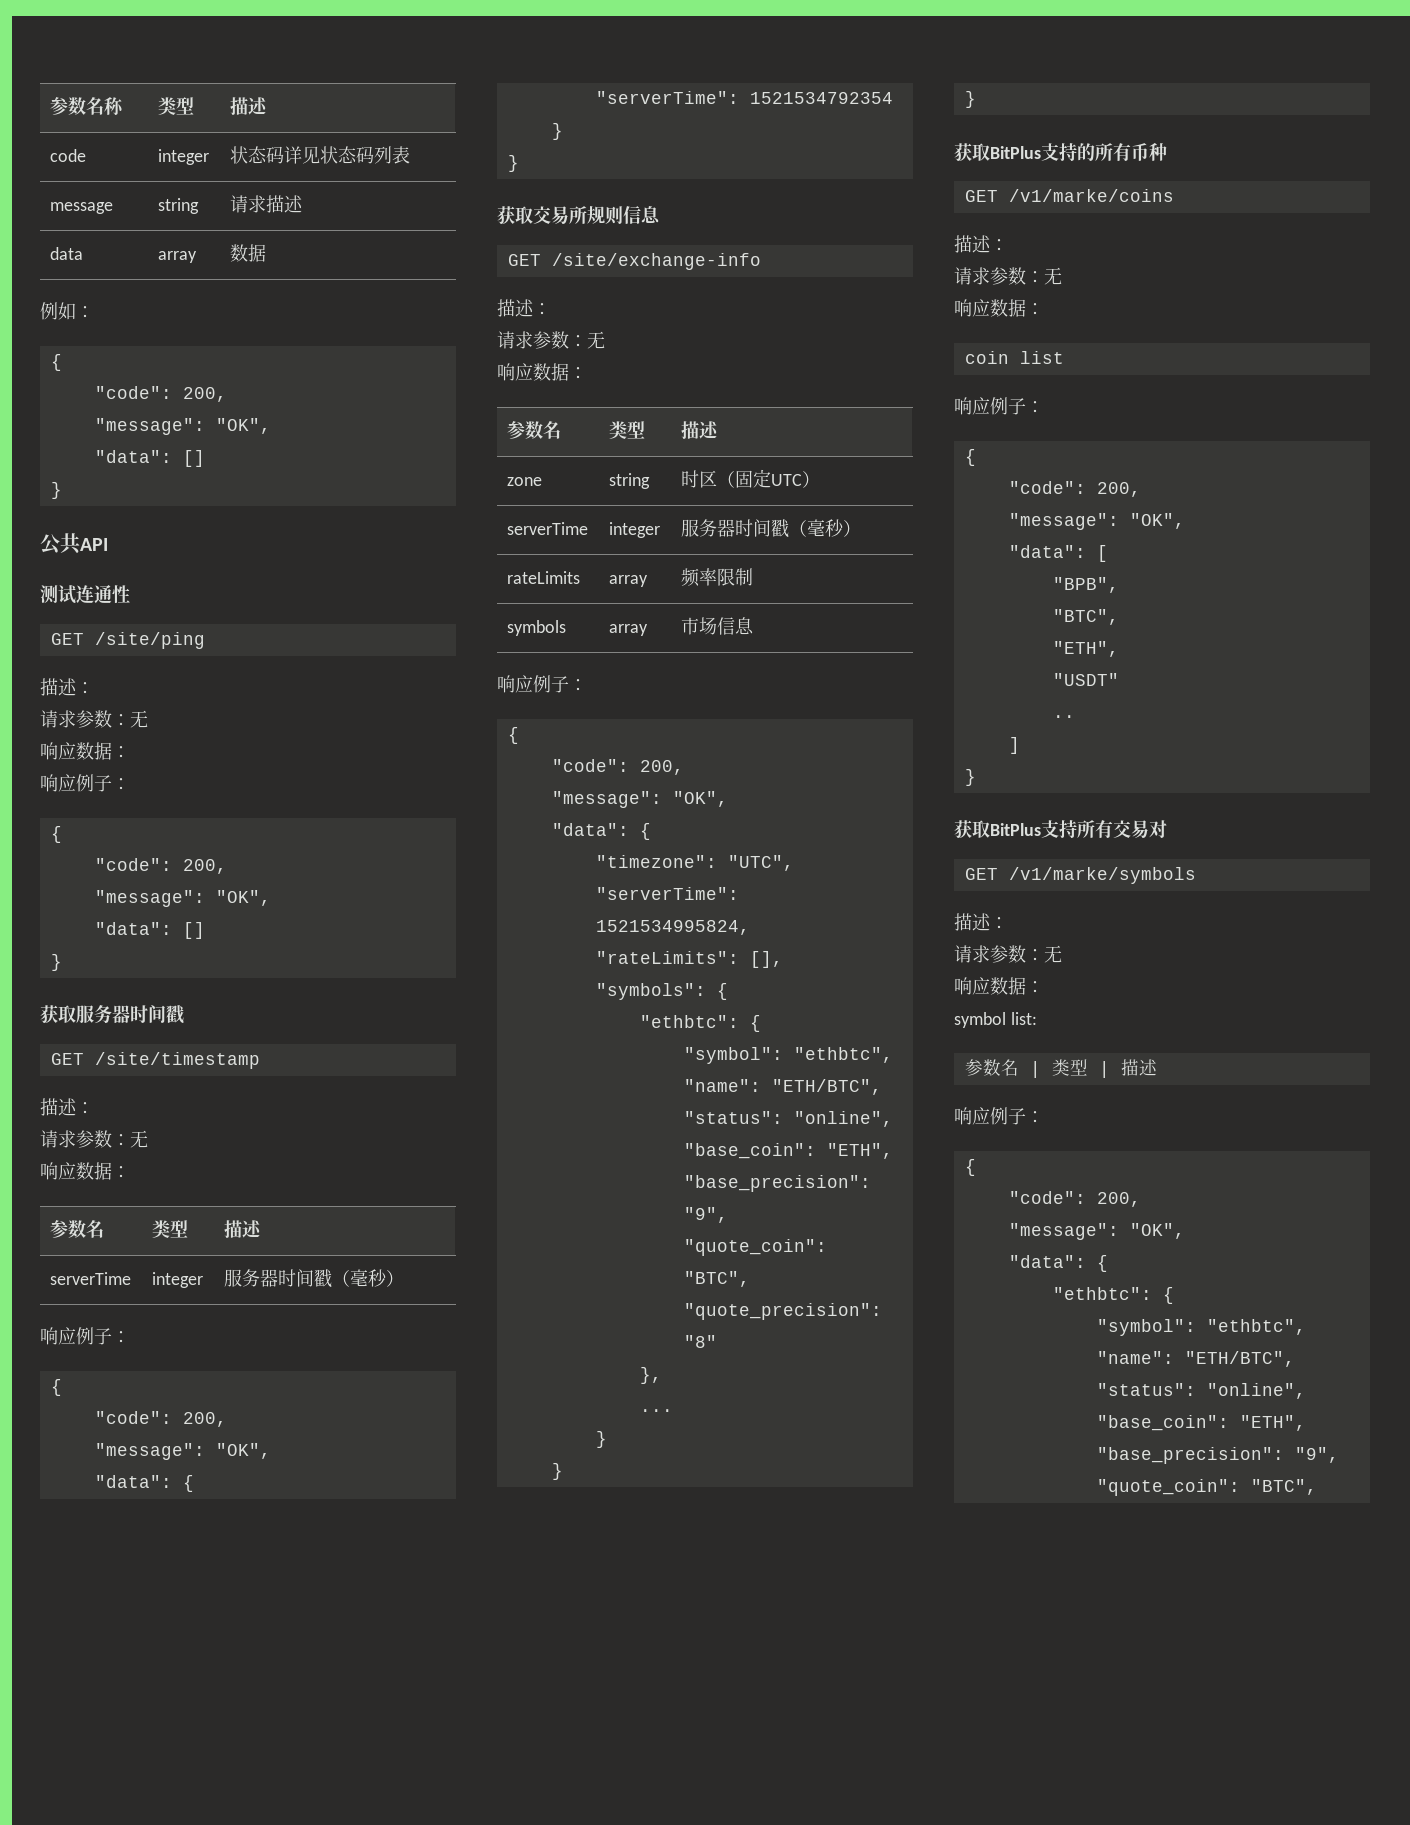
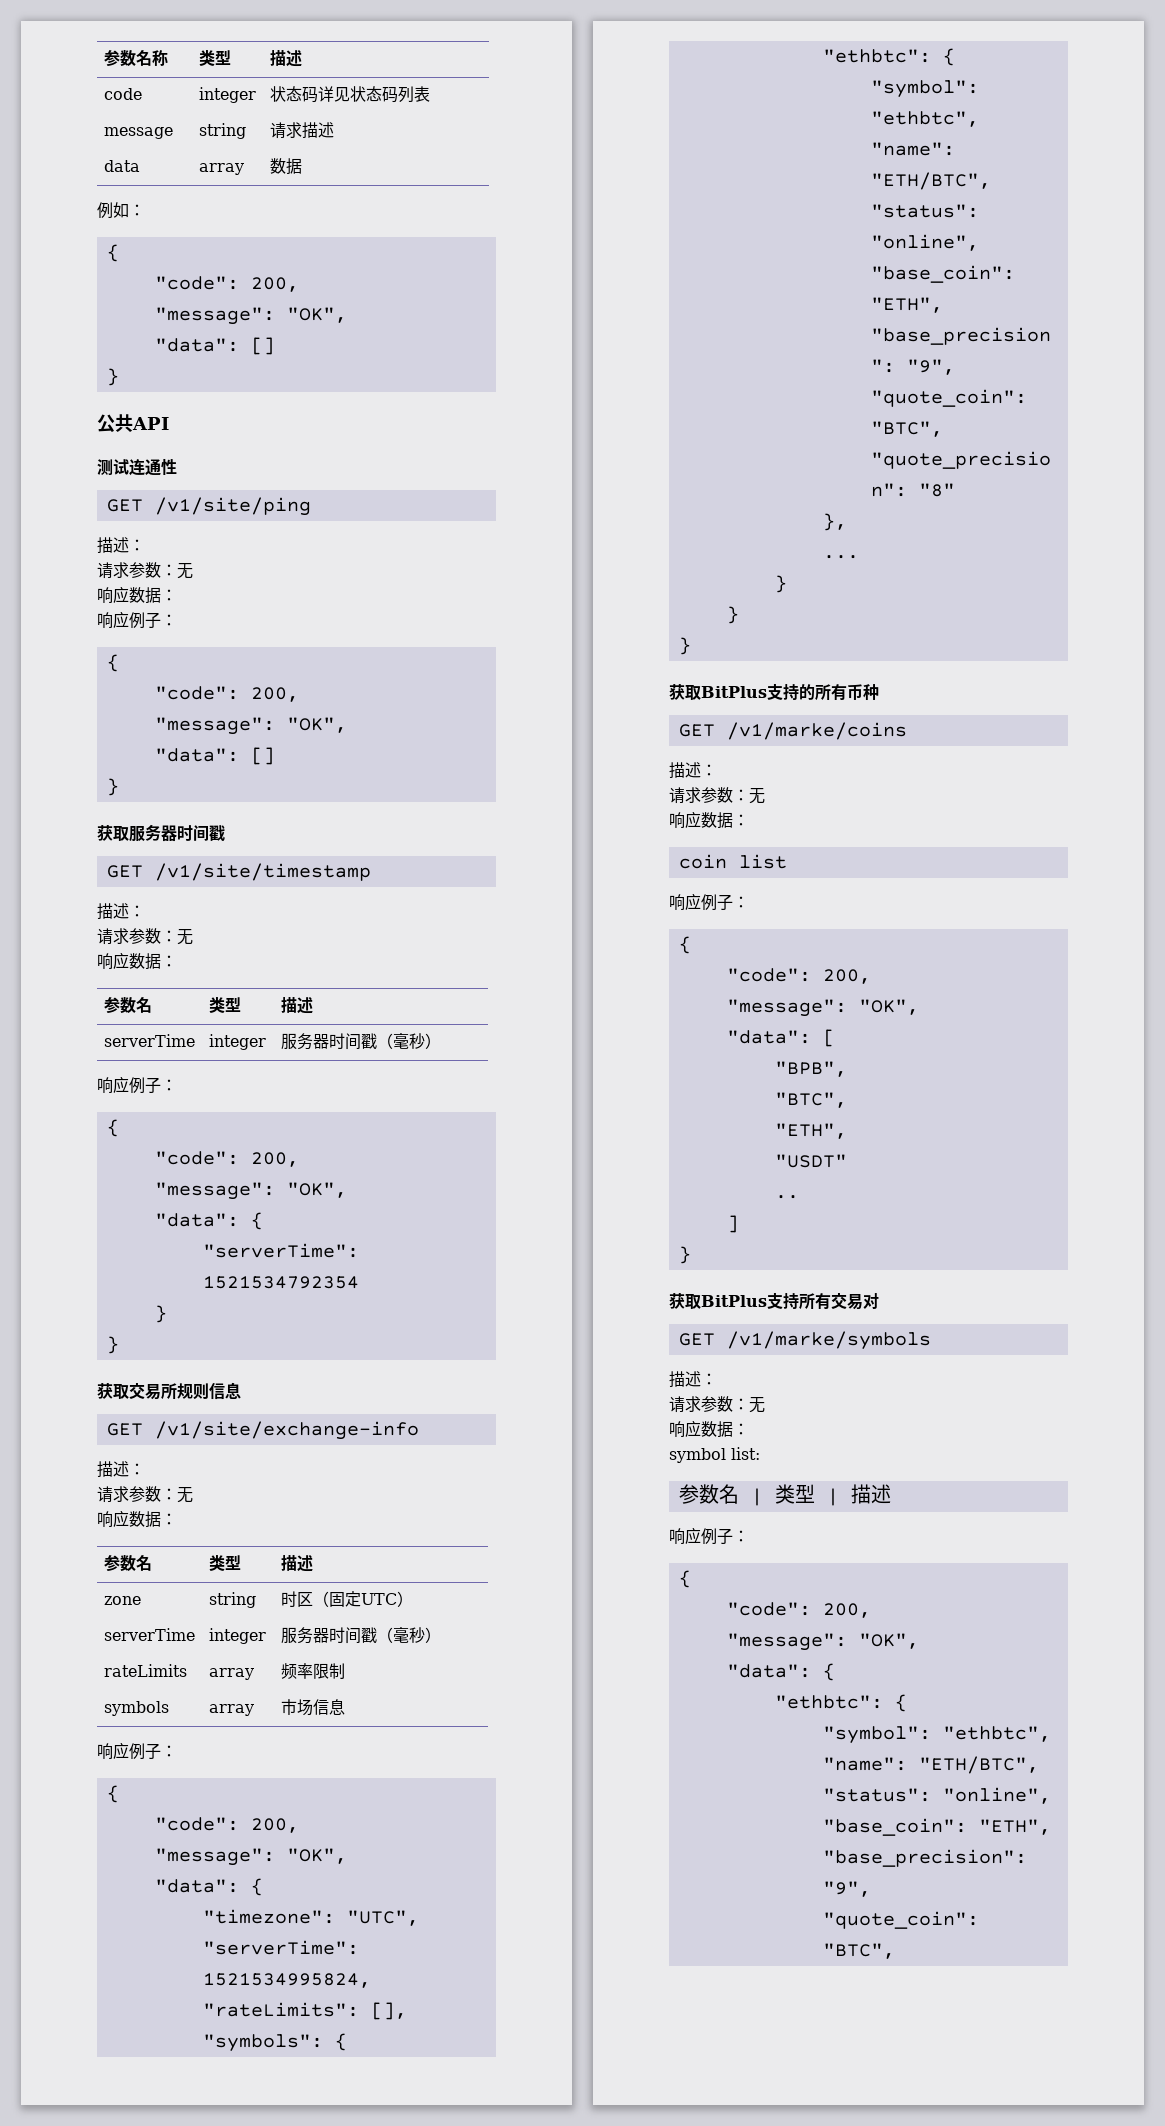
- GET /site/ping
+ GET /v1/site/ping
- GET /site/timestamp
+ GET /v1/site/timestamp
- GET /site/exchange-info
+ GET /v1/site/exchange-info

